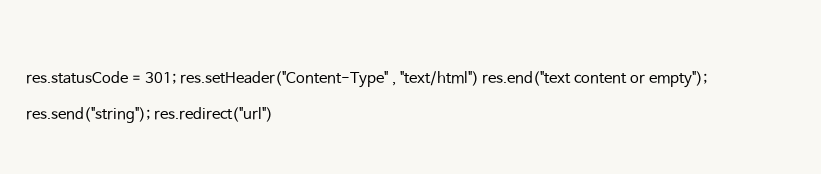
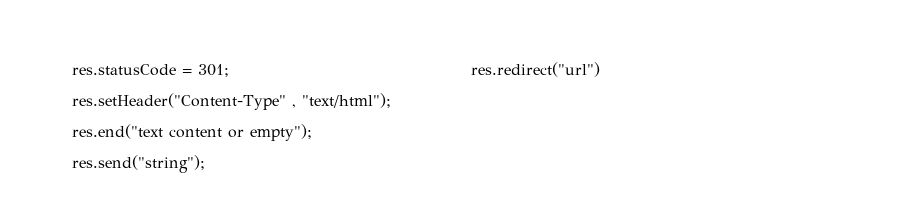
- res.statusCode = 301; res.setHeader("Content-Type" , "text/html") res.end("text content or empty");
+ res.statusCode = 301;
+ res.setHeader("Content-Type" , "text/html");
+ res.end("text content or empty");
- res.send("string"); res.redirect("url")
+ res.send("string");
+ res.redirect("url")

